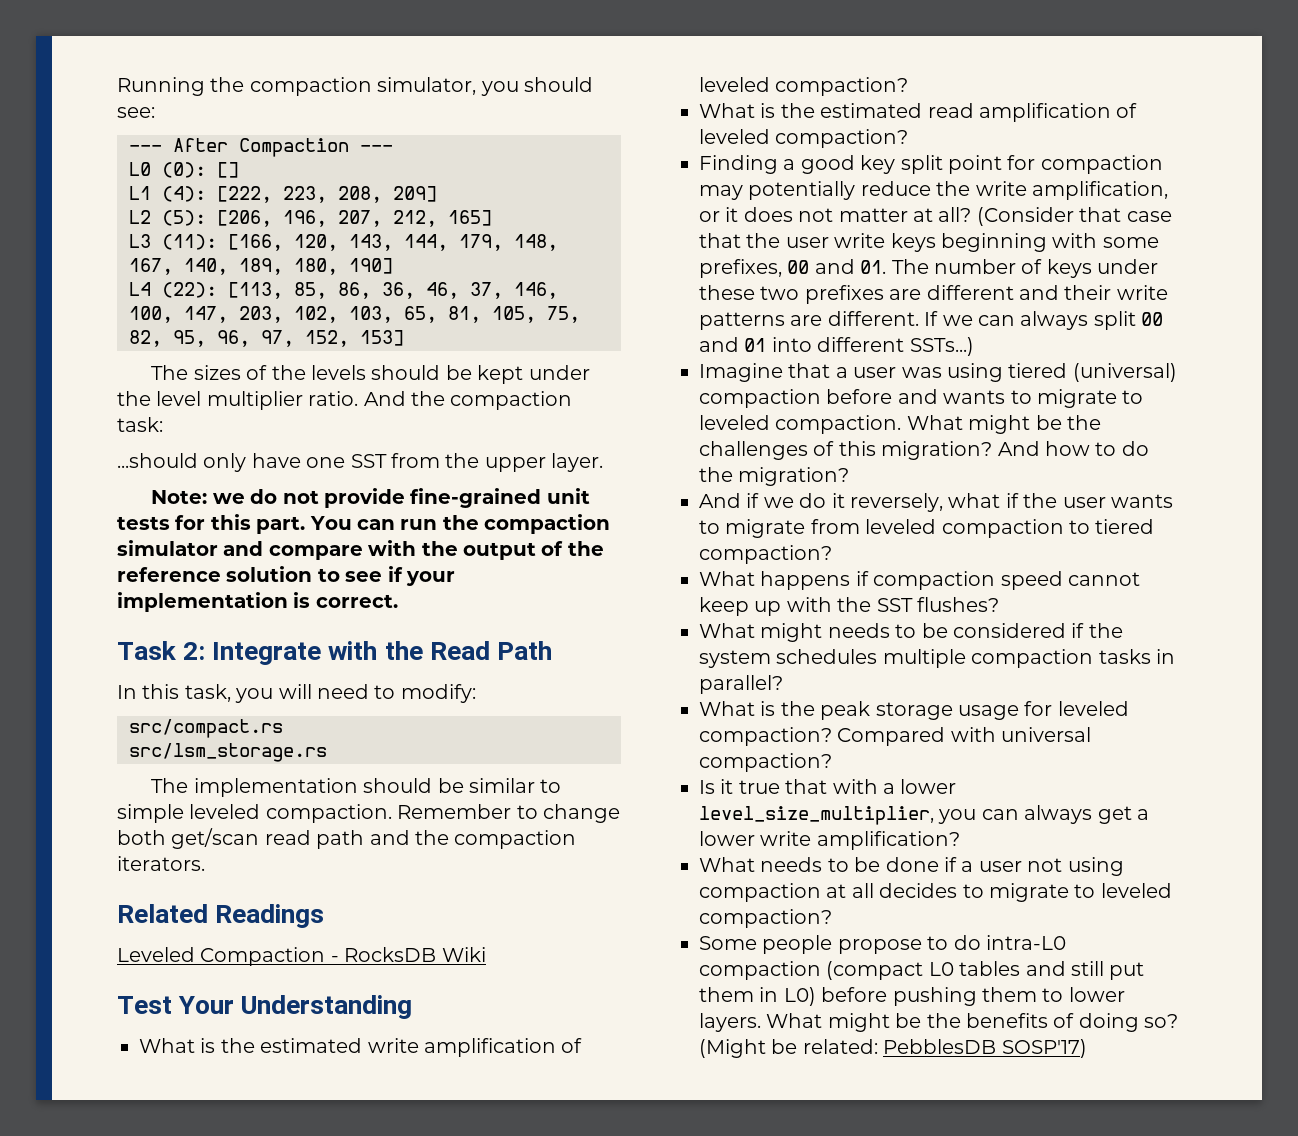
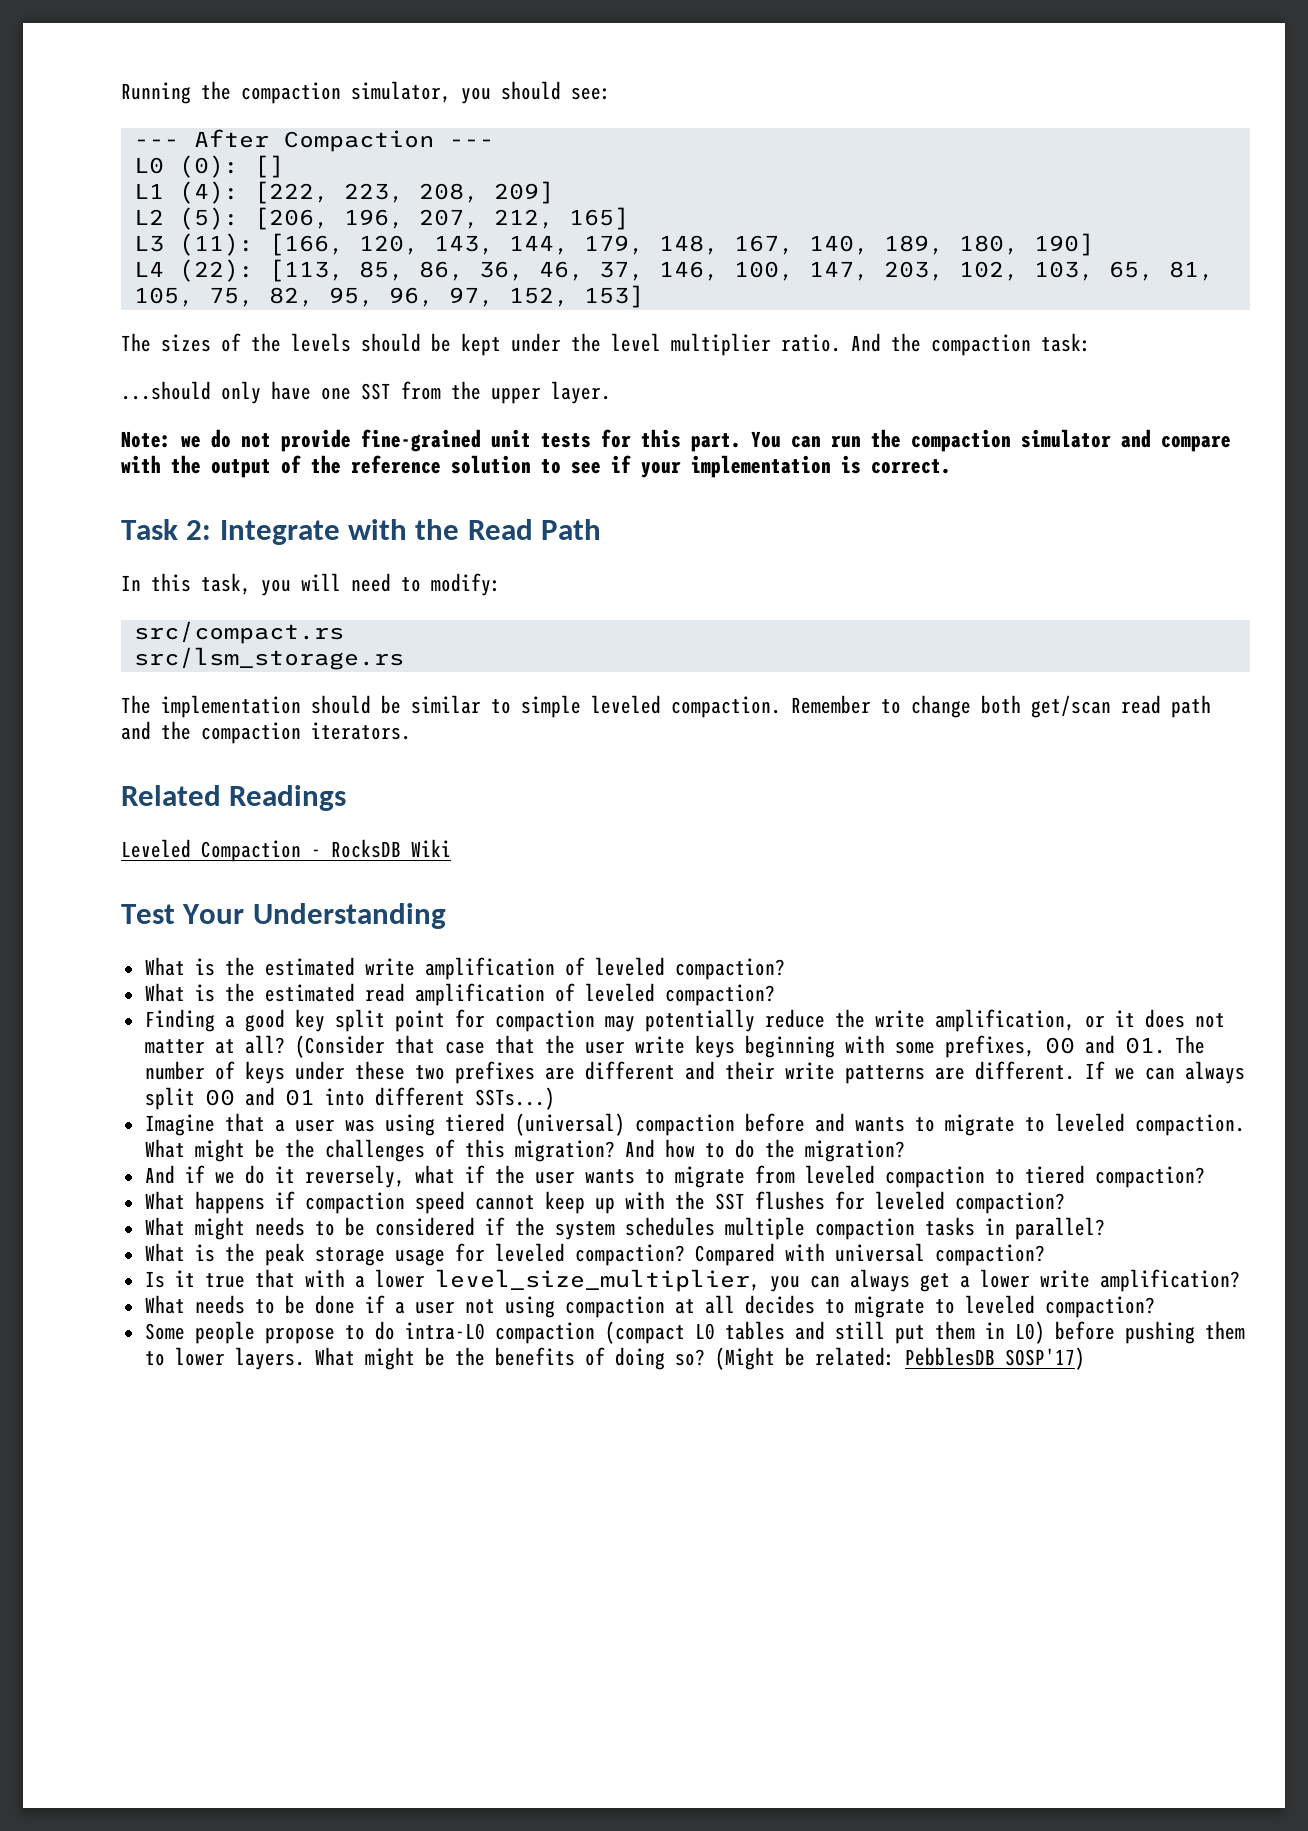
- What happens if compaction speed cannot keep up with the SST flushes?
+ What happens if compaction speed cannot keep up with the SST flushes for leveled compaction?

